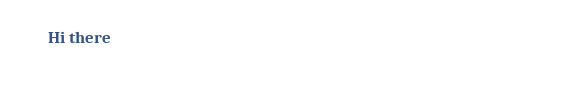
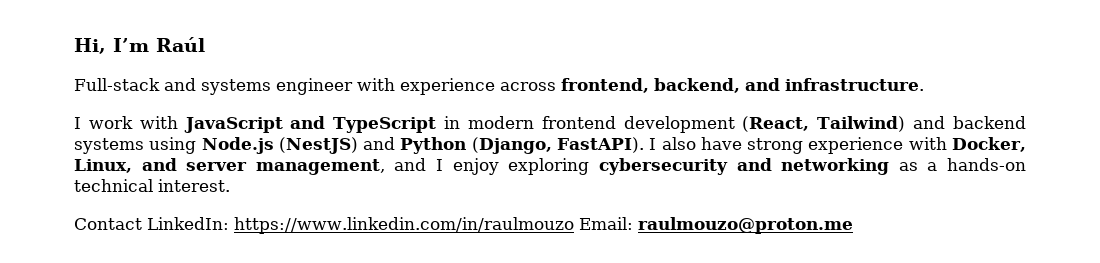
- Hi there
+ Hi, I’m Raúl
+ Full-stack and systems engineer with experience across frontend, backend, and infrastructure.
+ I work with JavaScript and TypeScript in modern frontend development (React, Tailwind) and backend systems using Node.js (NestJS) and Python (Django, FastAPI). I also have strong experience with Docker, Linux, and server management, and I enjoy exploring cybersecurity and networking as a hands-on technical interest.
+ Contact LinkedIn: https://www.linkedin.com/in/raulmouzo Email: raulmouzo@proton.me

